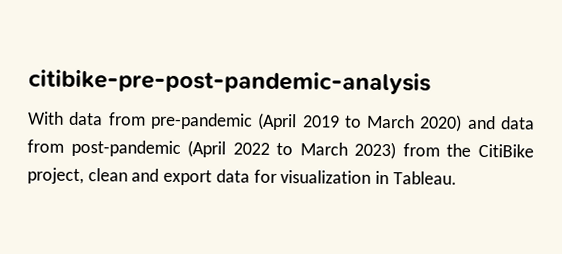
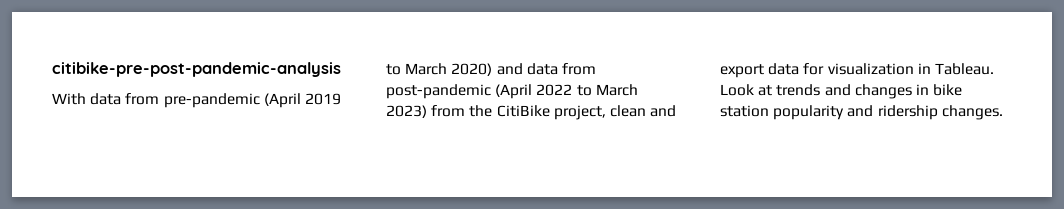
+ Look at trends and changes in bike station popularity and ridership changes.

